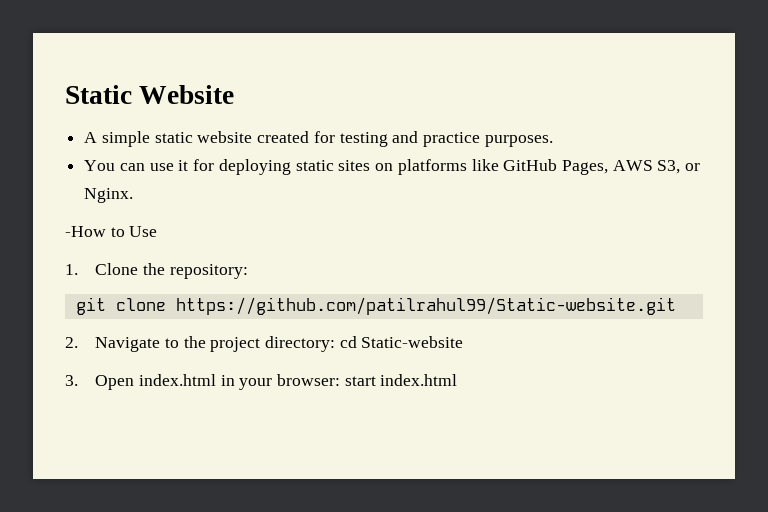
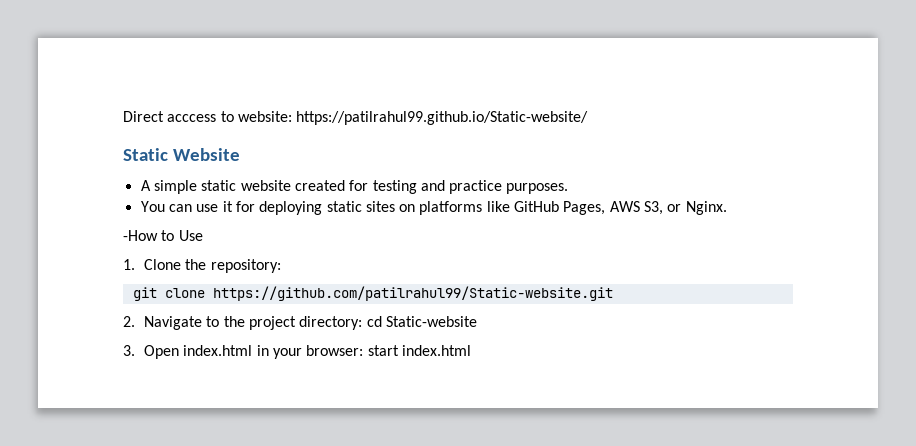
+ Direct acccess to website: https://patilrahul99.github.io/Static-website/

